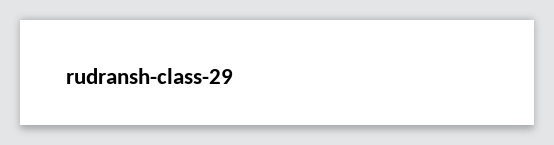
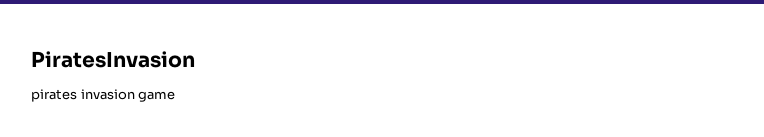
- rudransh-class-29
+ PiratesInvasion
+ pirates invasion game

